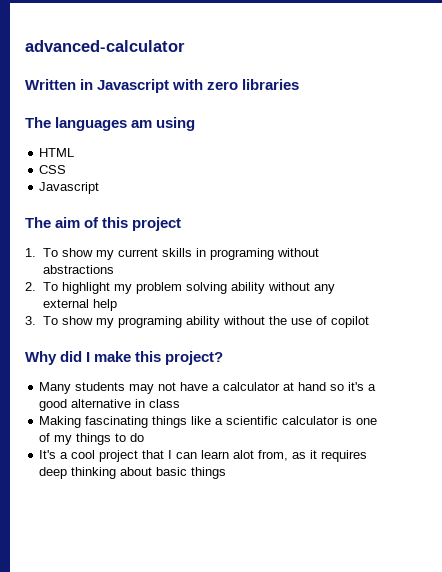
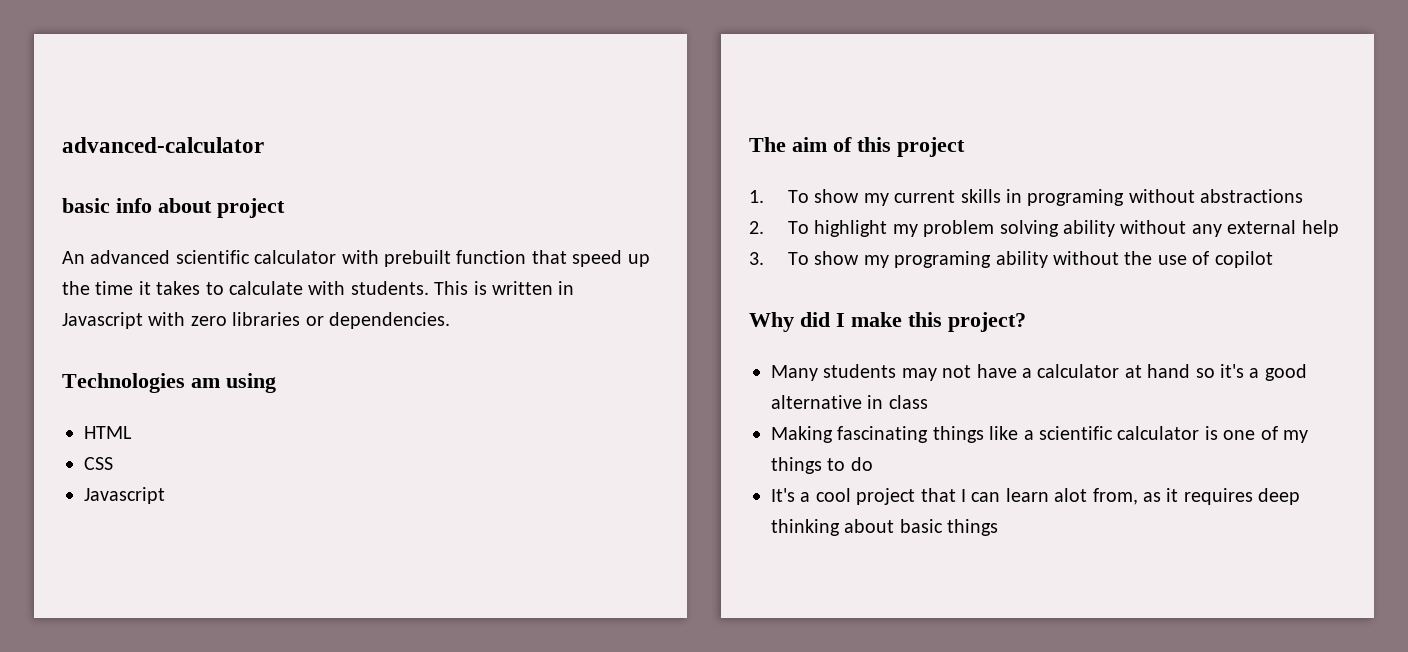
- Written in Javascript with zero libraries
- The languages am using
+ basic info about project
+ An advanced scientific calculator with prebuilt function that speed up the time it takes to calculate with students. This is written in Javascript with zero libraries or dependencies.
+ Technologies am using

